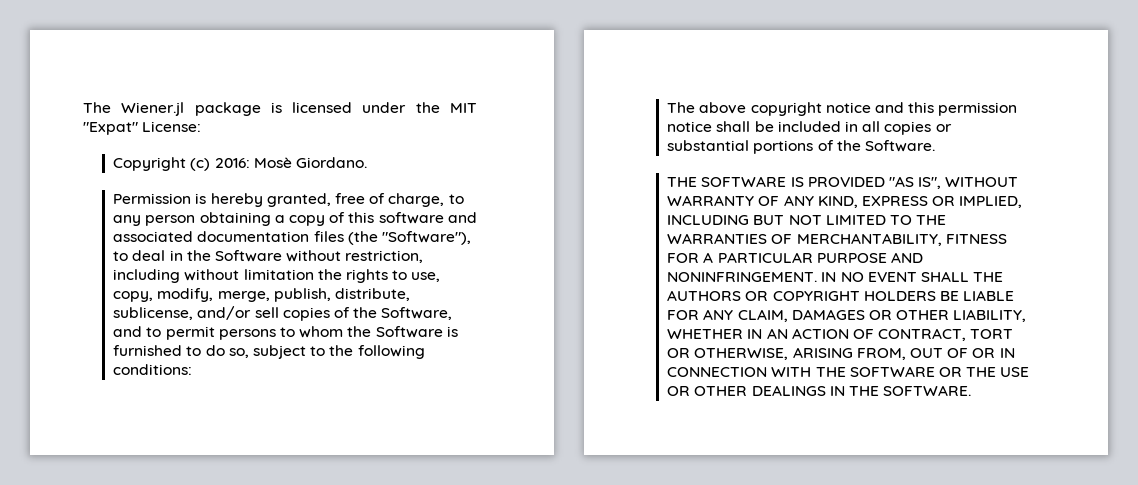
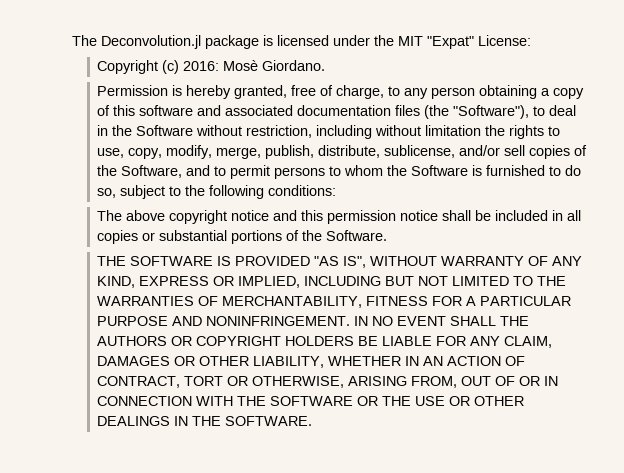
- The Wiener.jl package is licensed under the MIT "Expat" License:
+ The Deconvolution.jl package is licensed under the MIT "Expat" License:

